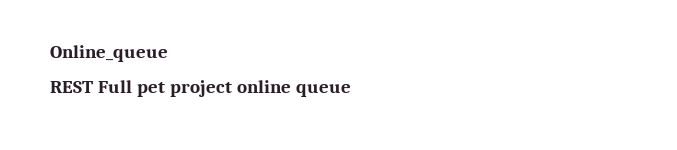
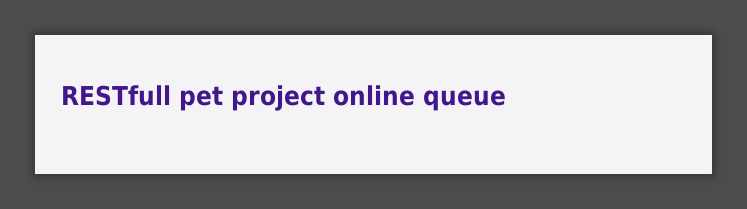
- Online_queue
- REST Full pet project online queue
+ RESTfull pet project online queue

